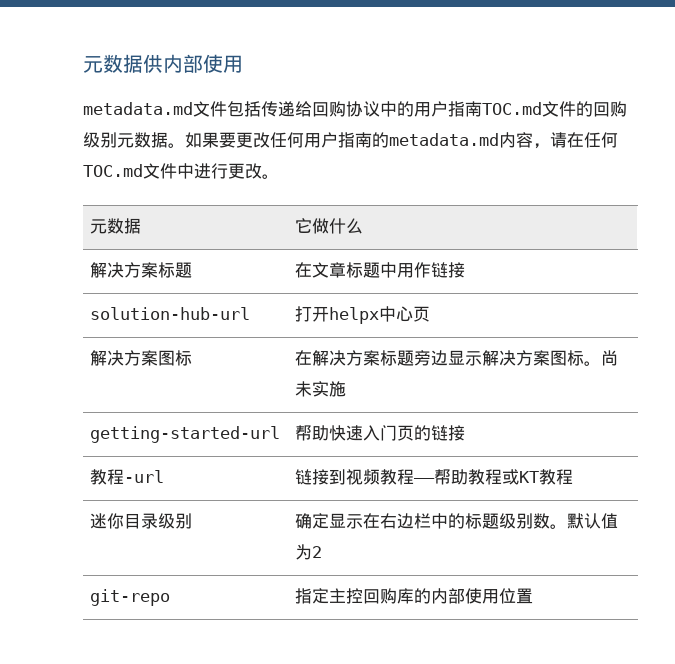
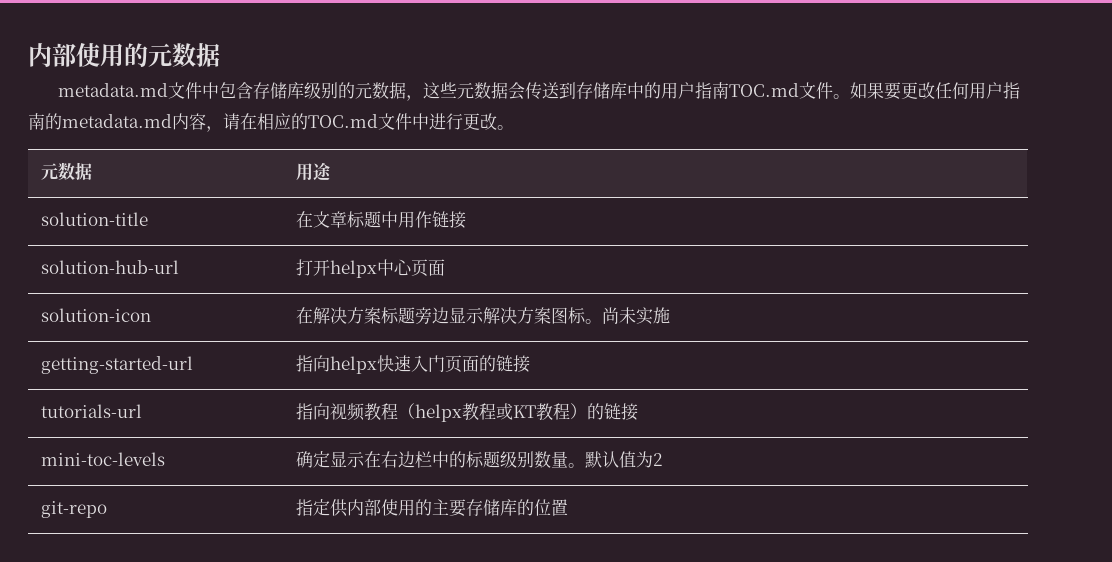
- 元数据供内部使用
+ 内部使用的元数据
- metadata.md文件包括传递给回购协议中的用户指南TOC.md文件的回购级别元数据。
+ metadata.md文件中包含存储库级别的元数据，这些元数据会传送到存储库中的用户指南TOC.md文件。
- 如果要更改任何用户指南的metadata.md内容，请在任何TOC.md文件中进行更改。
+ 如果要更改任何用户指南的metadata.md内容，请在相应的TOC.md文件中进行更改。
- 元数据 | 它做什么
- 解决方案标题 | 在文章标题中用作链接
+ 元数据 | 用途
+ solution-title | 在文章标题中用作链接
- solution-hub-url | 打开helpx中心页
- 解决方案图标 | 在解决方案标题旁边显示解决方案图标。尚未实施
+ solution-hub-url | 打开helpx中心页面
+ solution-icon | 在解决方案标题旁边显示解决方案图标。尚未实施
- getting-started-url | 帮助快速入门页的链接
- 教程-url | 链接到视频教程——帮助教程或KT教程
- 迷你目录级别 | 确定显示在右边栏中的标题级别数。默认值为2
+ getting-started-url | 指向helpx快速入门页面的链接
+ tutorials-url | 指向视频教程（helpx教程或KT教程）的链接
+ mini-toc-levels | 确定显示在右边栏中的标题级别数量。默认值为2
- git-repo | 指定主控回购库的内部使用位置
+ git-repo | 指定供内部使用的主要存储库的位置

